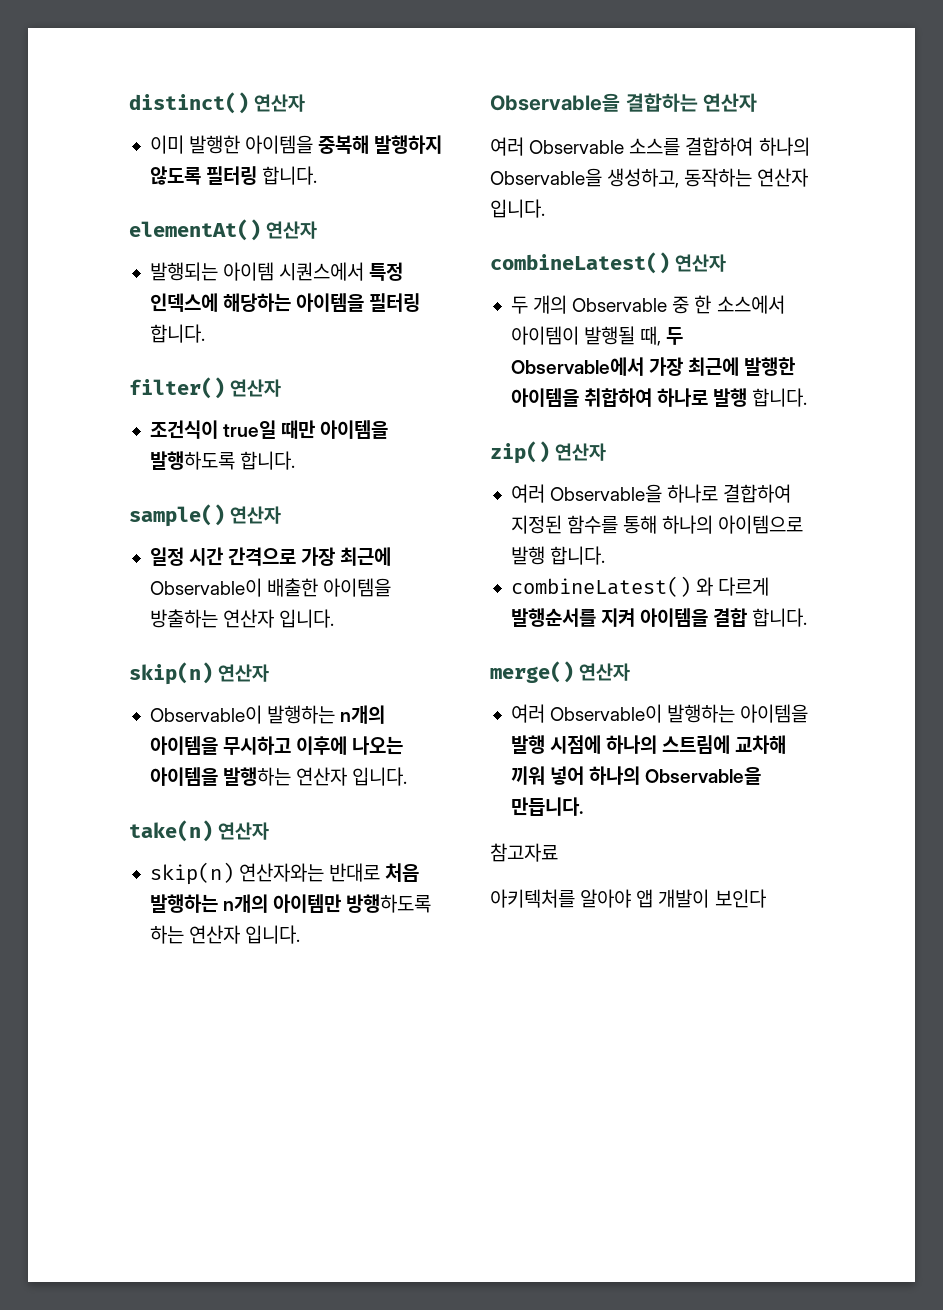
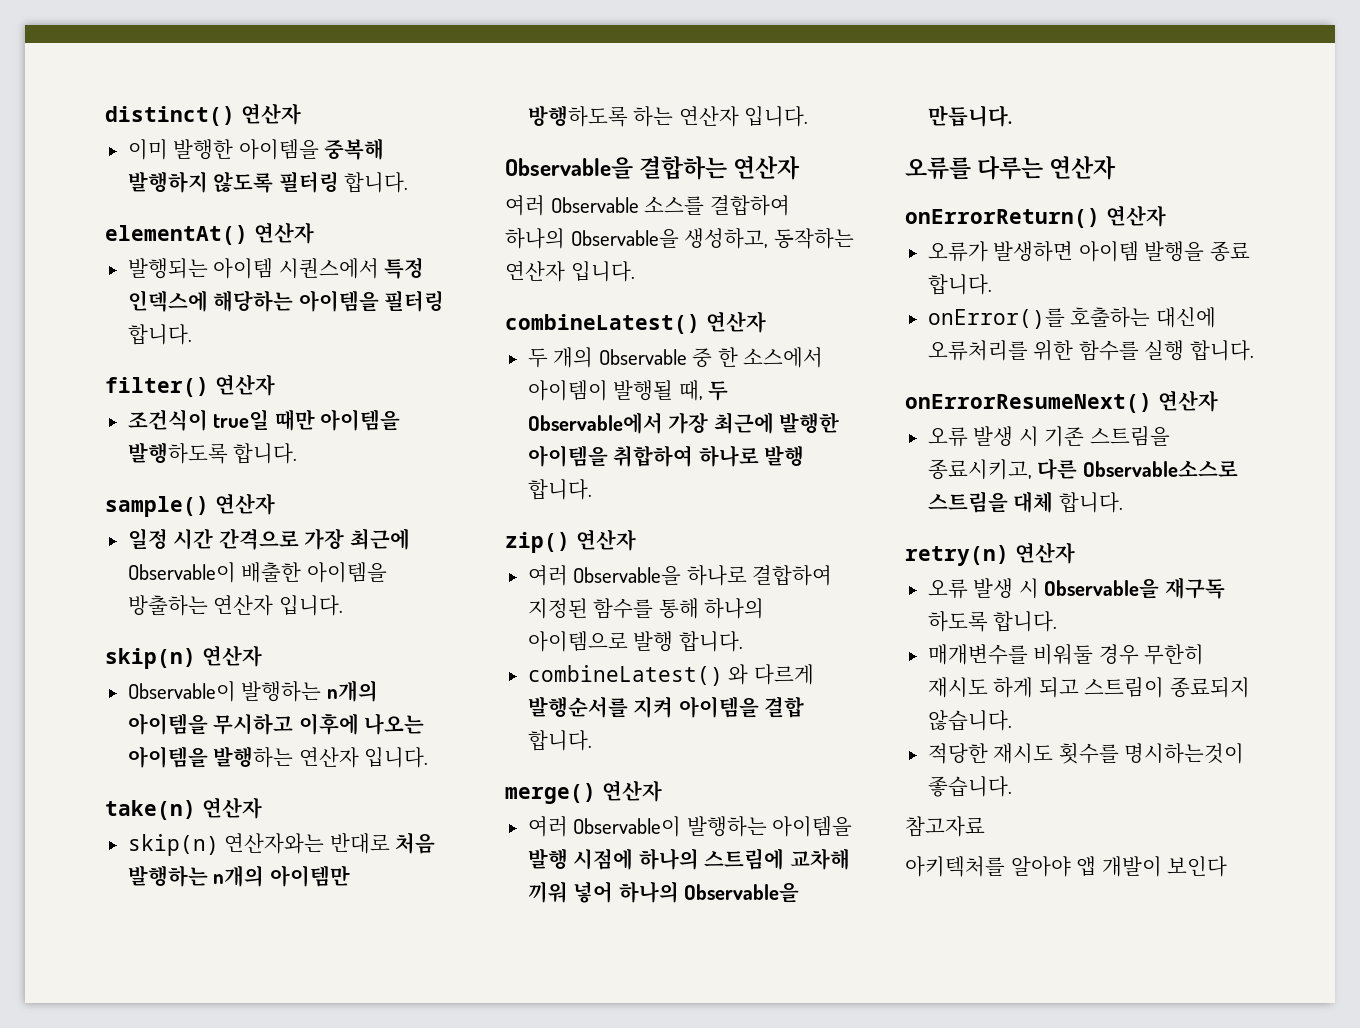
+ 오류를 다루는 연산자
+ onErrorReturn() 연산자
+ 오류가 발생하면 아이템 발행을 종료 합니다.
+ onError()를 호출하는 대신에 오류처리를 위한 함수를 실행 합니다.
+ onErrorResumeNext() 연산자
+ 오류 발생 시 기존 스트림을 종료시키고, 다른 Observable소스로 스트림을 대체 합니다.
+ retry(n) 연산자
+ 오류 발생 시 Observable을 재구독 하도록 합니다.
+ 매개변수를 비워둘 경우 무한히 재시도 하게 되고 스트림이 종료되지 않습니다.
+ 적당한 재시도 횟수를 명시하는것이 좋습니다.

